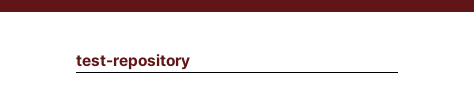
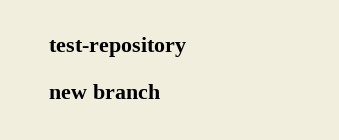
+ new branch

